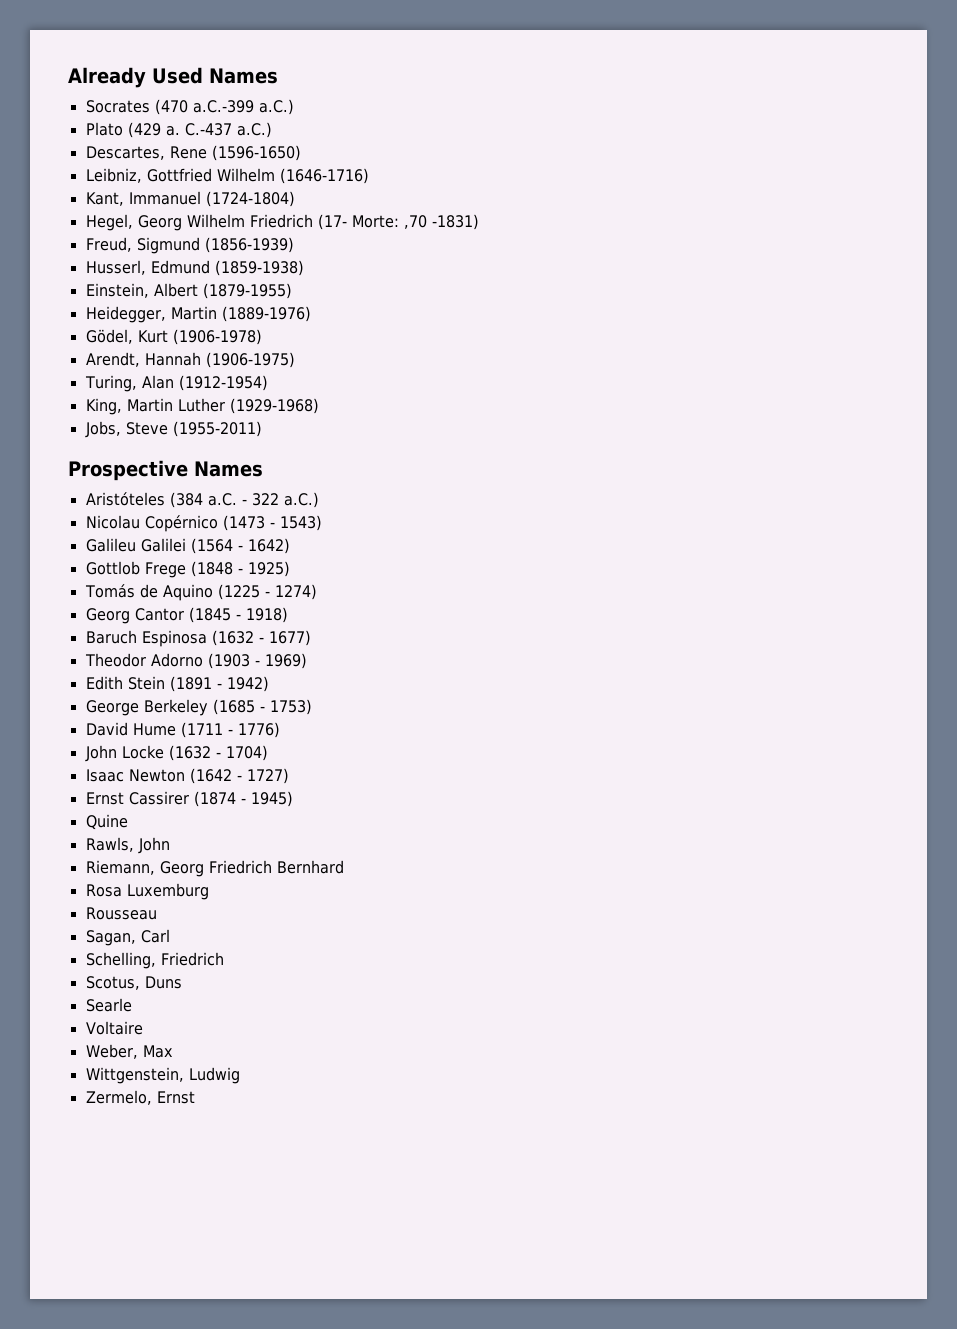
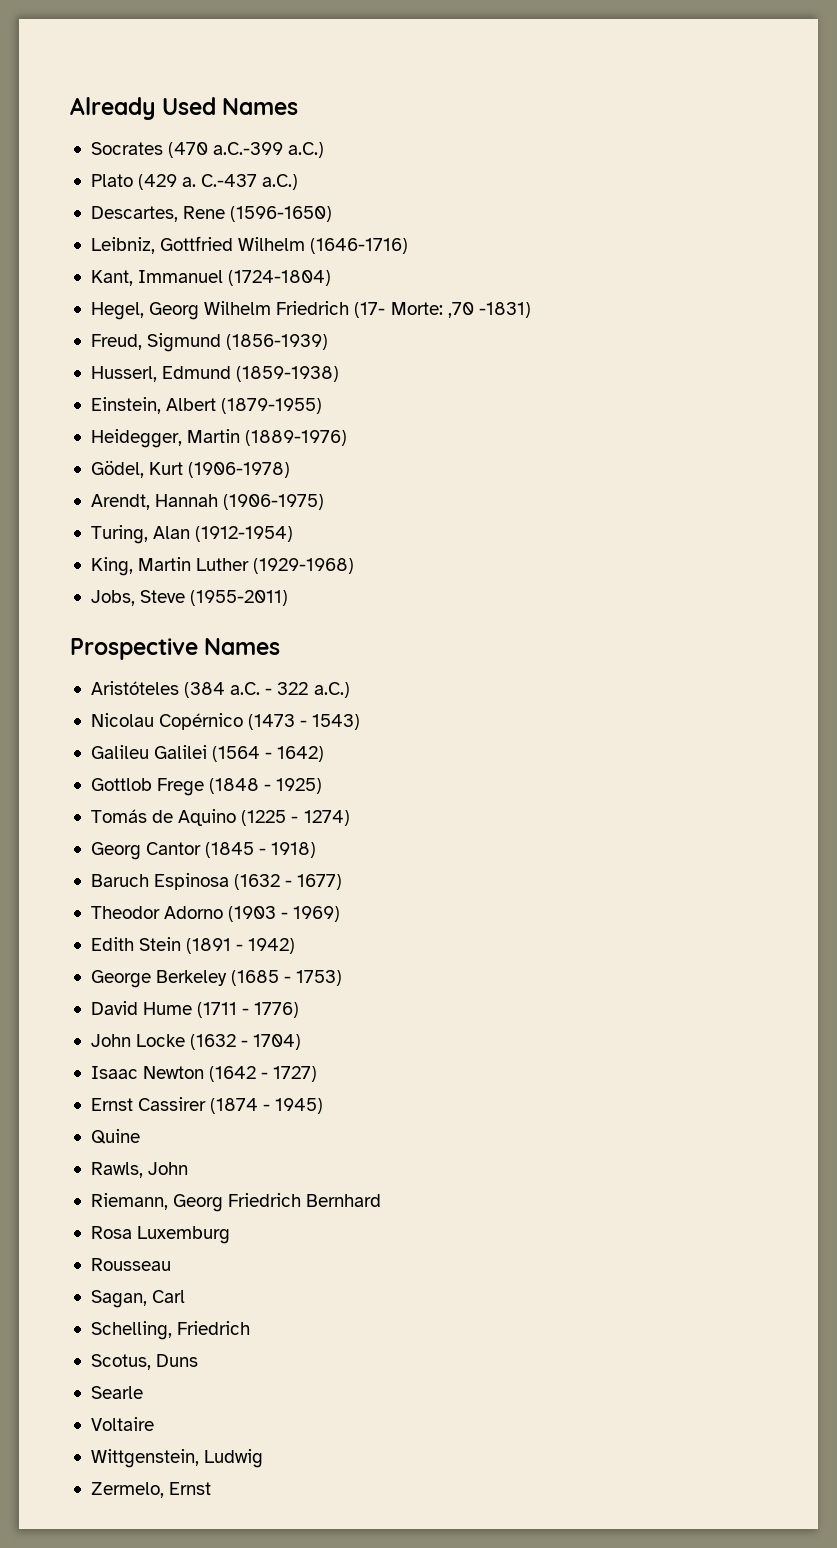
- Weber, Max

